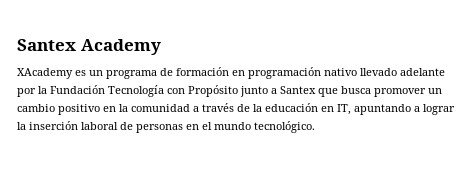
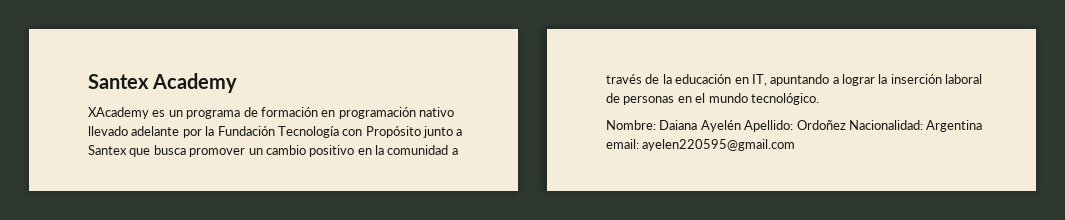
+ Nombre: Daiana Ayelén Apellido: Ordoñez Nacionalidad: Argentina email: ayelen220595@gmail.com

